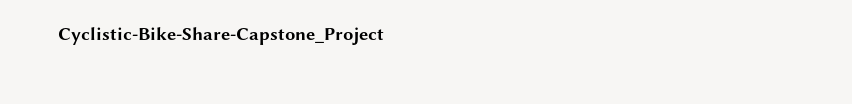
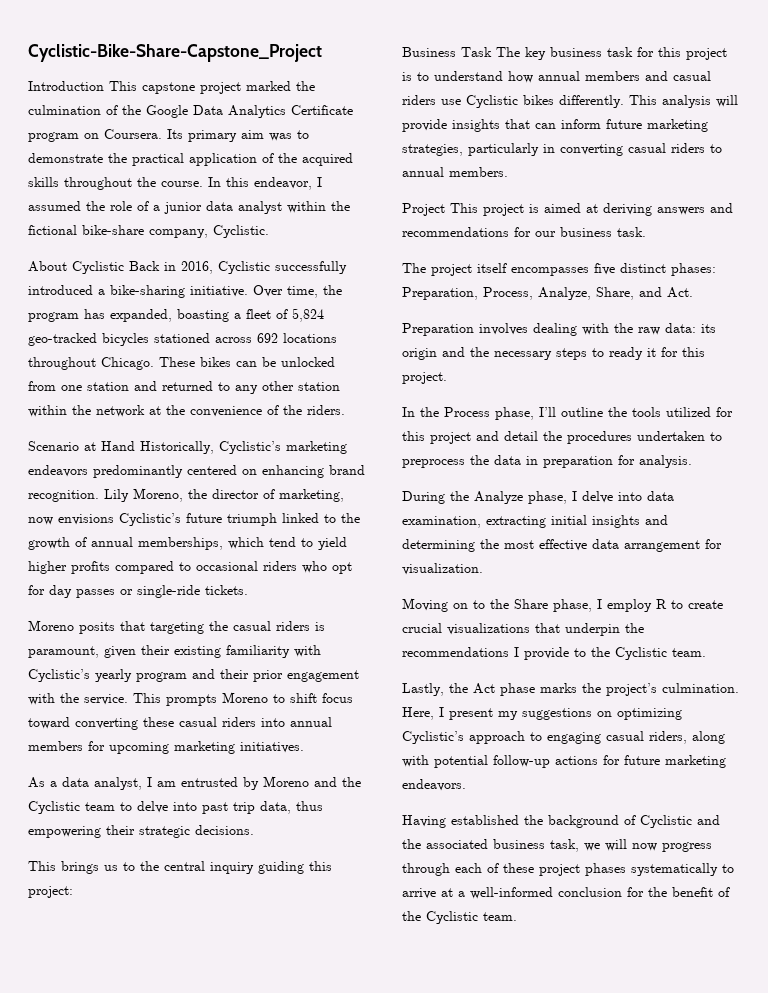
+ Introduction This capstone project marked the culmination of the Google Data Analytics Certificate program on Coursera. Its primary aim was to demonstrate the practical application of the acquired skills throughout the course. In this endeavor, I assumed the role of a junior data analyst within the fictional bike-share company, Cyclistic.
+ About Cyclistic Back in 2016, Cyclistic successfully introduced a bike-sharing initiative. Over time, the program has expanded, boasting a fleet of 5,824 geo-tracked bicycles stationed across 692 locations throughout Chicago. These bikes can be unlocked from one station and returned to any other station within the network at the convenience of the riders.
+ Scenario at Hand Historically, Cyclistic’s marketing endeavors predominantly centered on enhancing brand recognition. Lily Moreno, the director of marketing, now envisions Cyclistic’s future triumph linked to the growth of annual memberships, which tend to yield higher profits compared to occasional riders who opt for day passes or single-ride tickets.
+ Moreno posits that targeting the casual riders is paramount, given their existing familiarity with Cyclistic’s yearly program and their prior engagement with the service. This prompts Moreno to shift focus toward converting these casual riders into annual members for upcoming marketing initiatives.
+ As a data analyst, I am entrusted by Moreno and the Cyclistic team to delve into past trip data, thus empowering their strategic decisions.
+ This brings us to the central inquiry guiding this project:
+ Business Task The key business task for this project is to understand how annual members and casual riders use Cyclistic bikes differently. This analysis will provide insights that can inform future marketing strategies, particularly in converting casual riders to annual members.
+ Project This project is aimed at deriving answers and recommendations for our business task.
+ The project itself encompasses five distinct phases: Preparation, Process, Analyze, Share, and Act.
+ Preparation involves dealing with the raw data: its origin and the necessary steps to ready it for this project.
+ In the Process phase, I’ll outline the tools utilized for this project and detail the procedures undertaken to preprocess the data in preparation for analysis.
+ During the Analyze phase, I delve into data examination, extracting initial insights and determining the most effective data arrangement for visualization.
+ Moving on to the Share phase, I employ R to create crucial visualizations that underpin the recommendations I provide to the Cyclistic team.
+ Lastly, the Act phase marks the project’s culmination. Here, I present my suggestions on optimizing Cyclistic’s approach to engaging casual riders, along with potential follow-up actions for future marketing endeavors.
+ Having established the background of Cyclistic and the associated business task, we will now progress through each of these project phases systematically to arrive at a well-informed conclusion for the benefit of the Cyclistic team.

